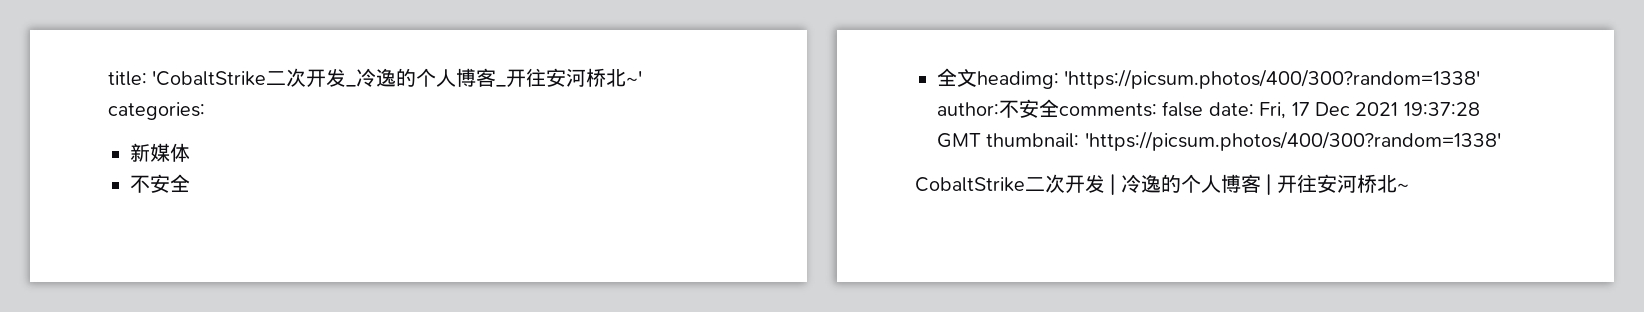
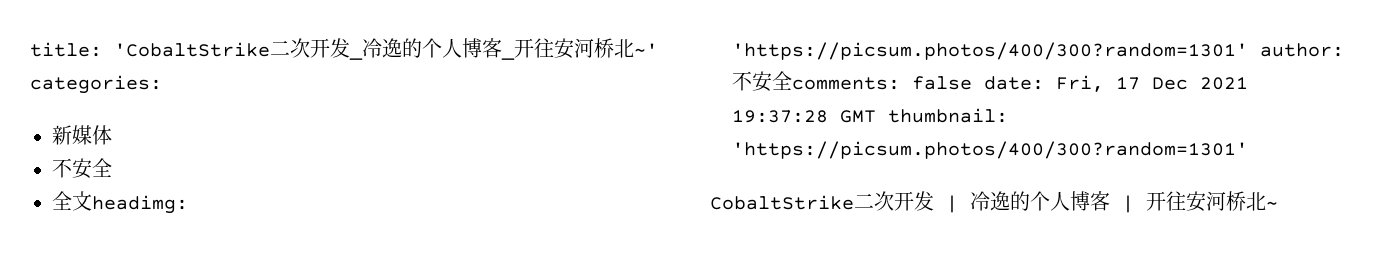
- 全文headimg: 'https://picsum.photos/400/300?random=1338' author:不安全comments: false date: Fri, 17 Dec 2021 19:37:28 GMT thumbnail: 'https://picsum.photos/400/300?random=1338'
+ 全文headimg: 'https://picsum.photos/400/300?random=1301' author:不安全comments: false date: Fri, 17 Dec 2021 19:37:28 GMT thumbnail: 'https://picsum.photos/400/300?random=1301'

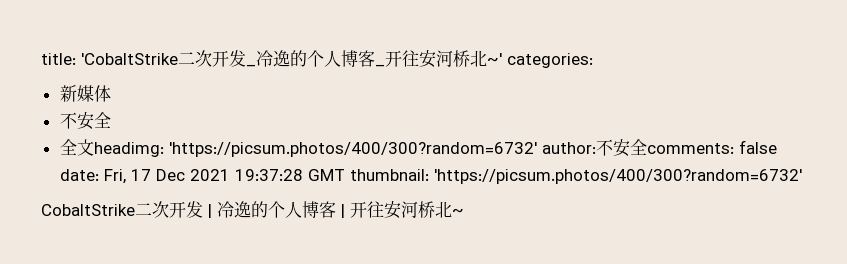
- 全文headimg: 'https://picsum.photos/400/300?random=1301' author:不安全comments: false date: Fri, 17 Dec 2021 19:37:28 GMT thumbnail: 'https://picsum.photos/400/300?random=1301'
+ 全文headimg: 'https://picsum.photos/400/300?random=6732' author:不安全comments: false date: Fri, 17 Dec 2021 19:37:28 GMT thumbnail: 'https://picsum.photos/400/300?random=6732'

